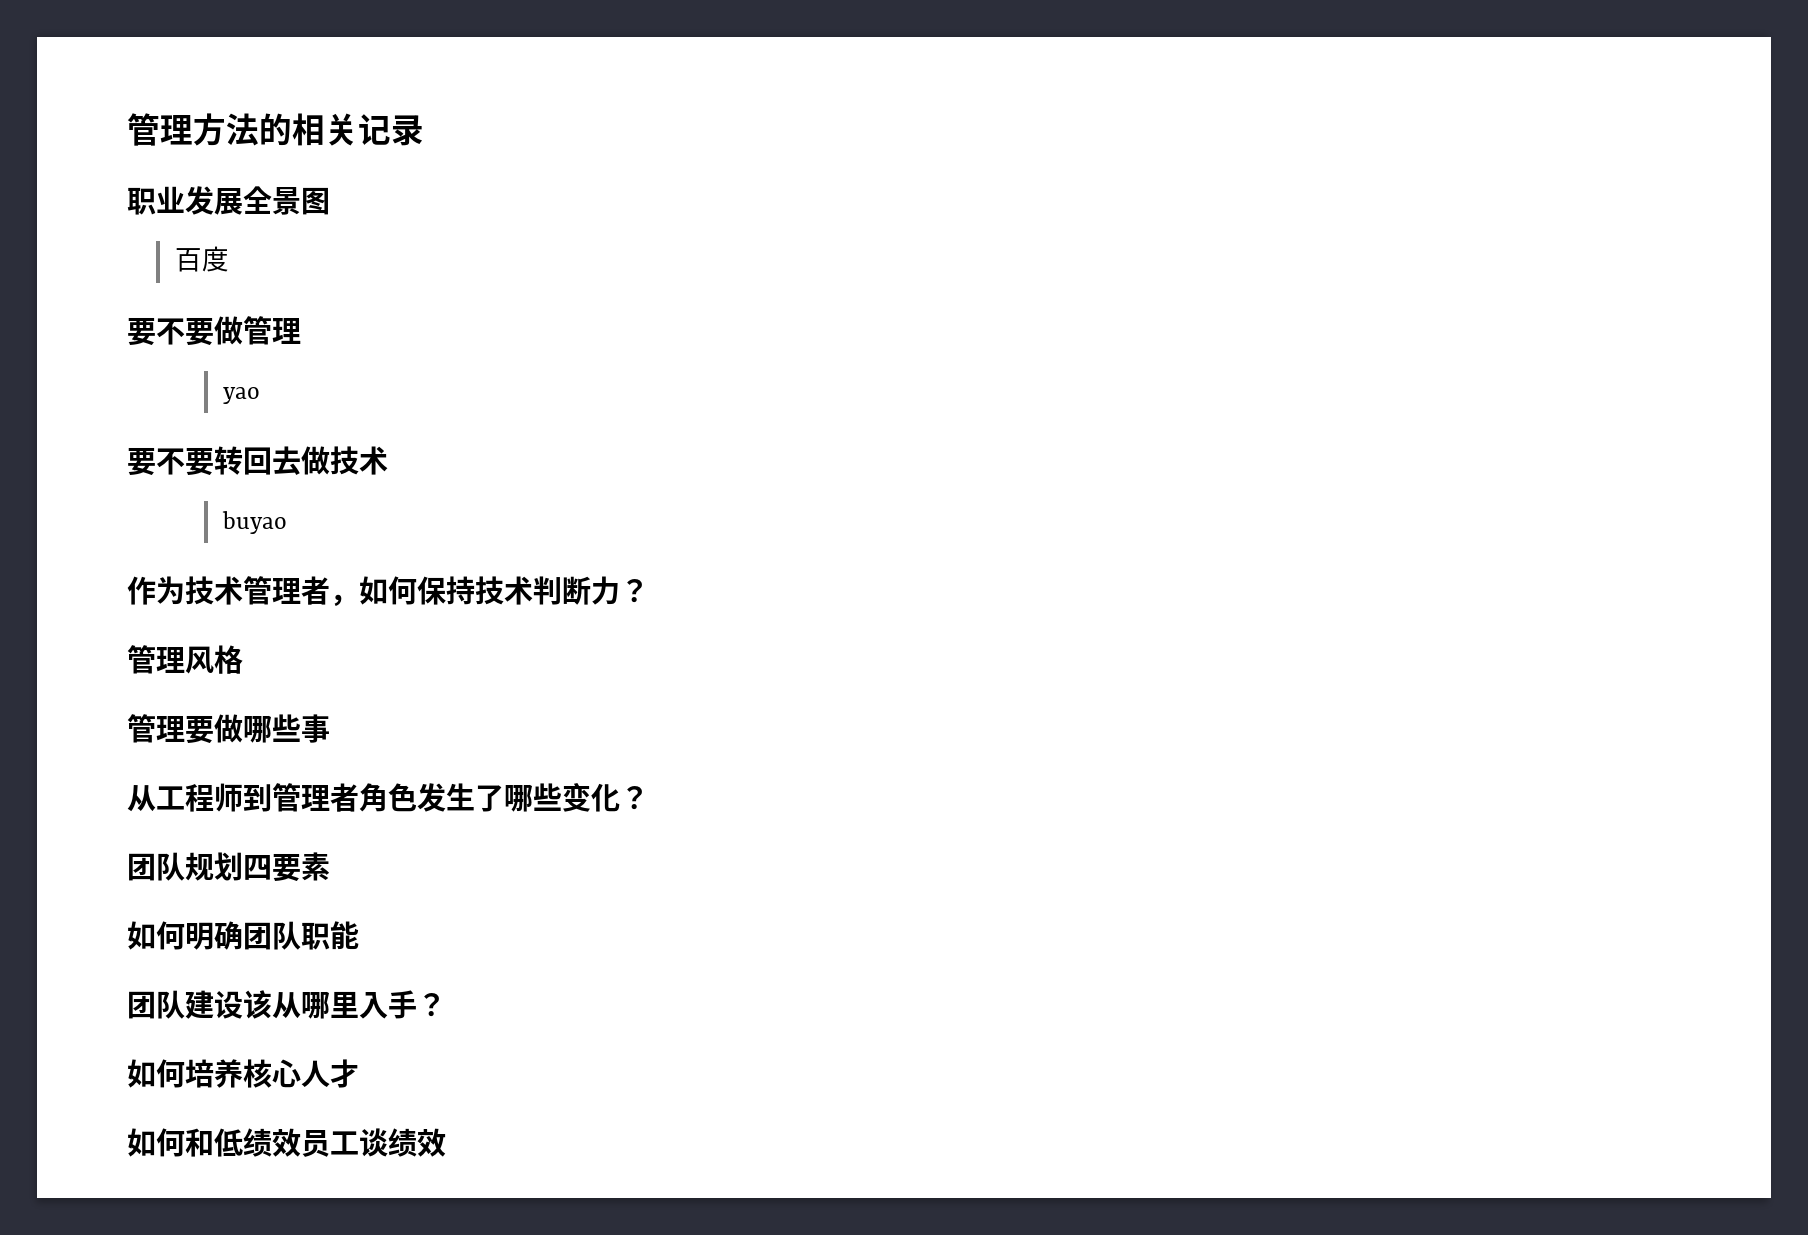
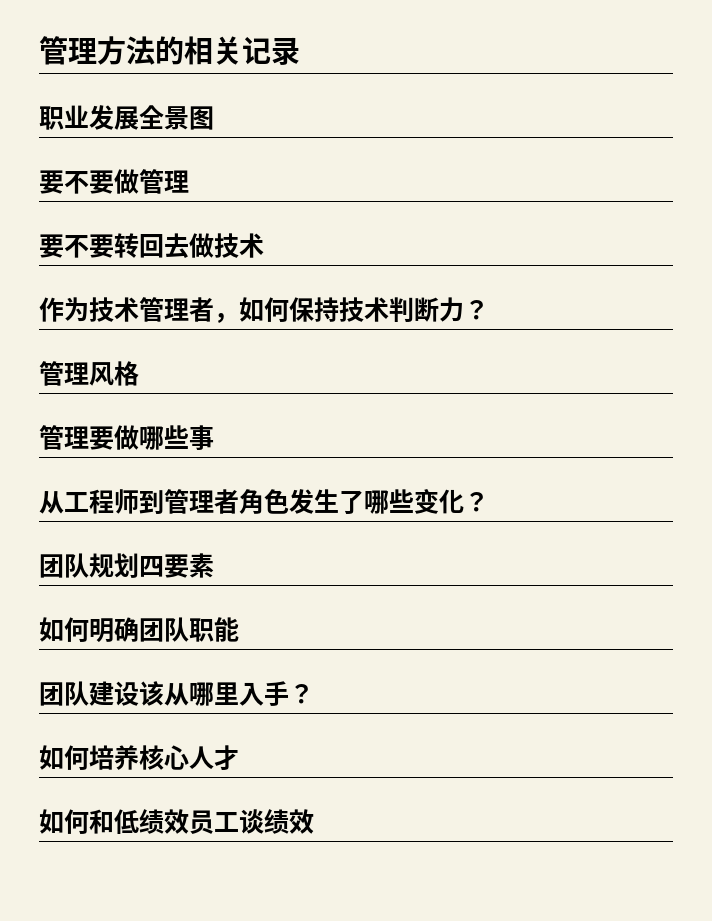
- 百度
- yao
- buyao

